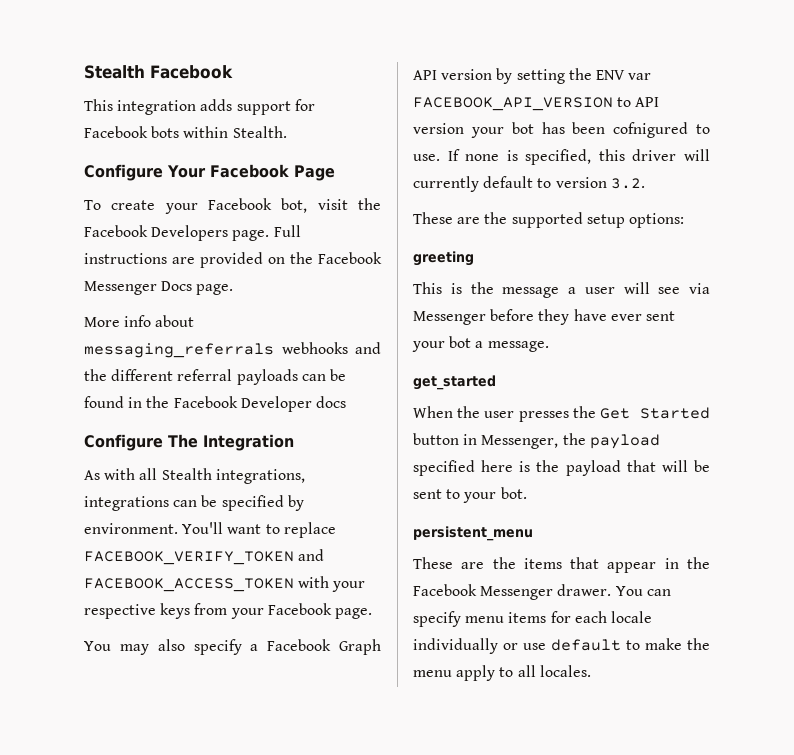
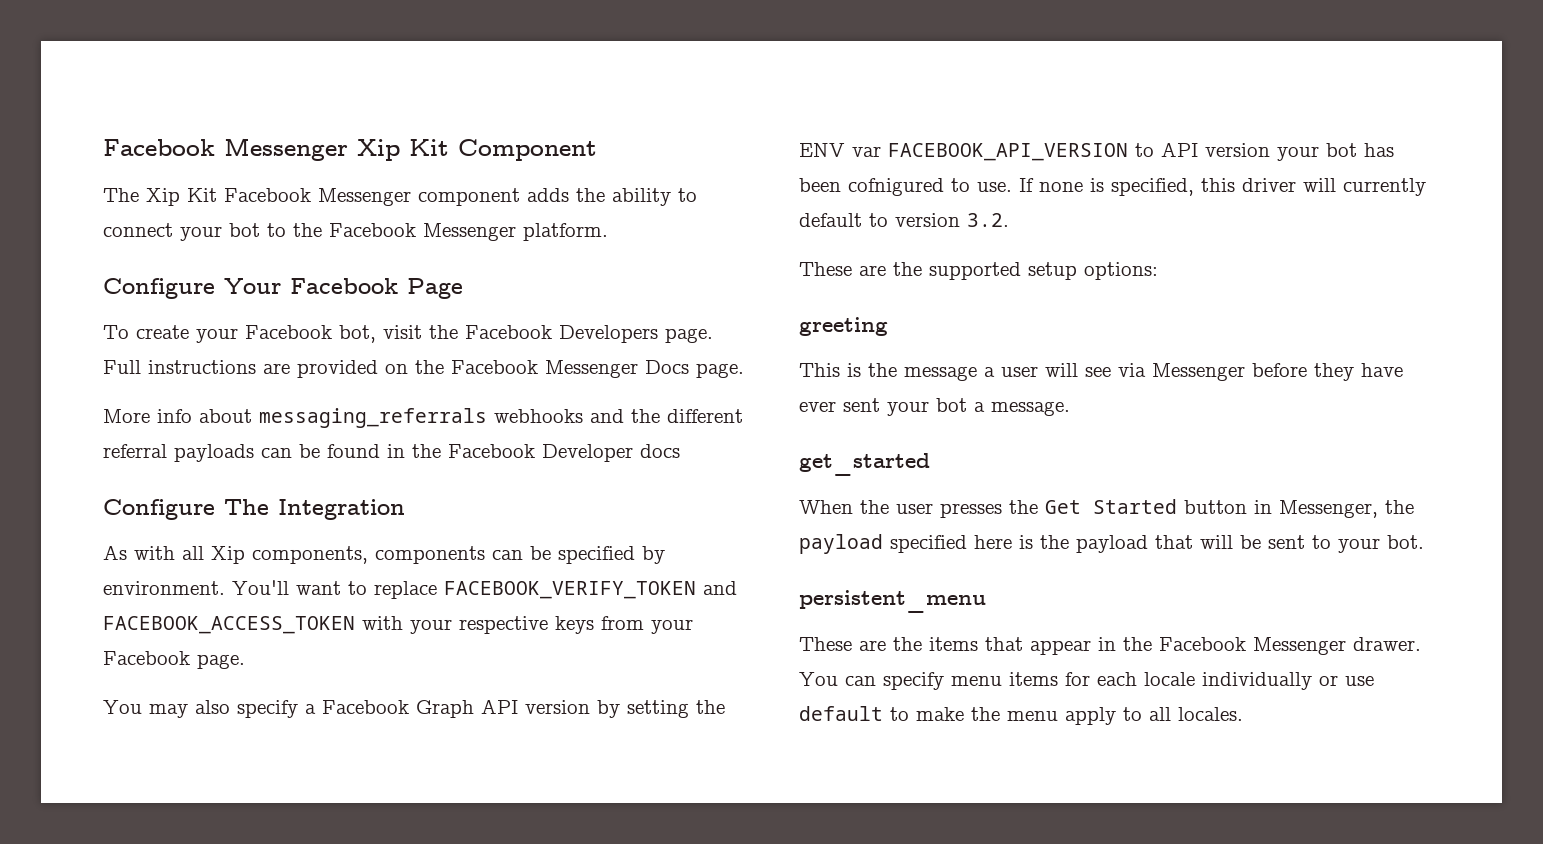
- Stealth Facebook
- This integration adds support for Facebook bots within Stealth.
+ Facebook Messenger Xip Kit Component
+ The Xip Kit Facebook Messenger component adds the ability to connect your bot to the Facebook Messenger platform.
- As with all Stealth integrations, integrations can be specified by environment.
+ As with all Xip components, components can be specified by environment.

